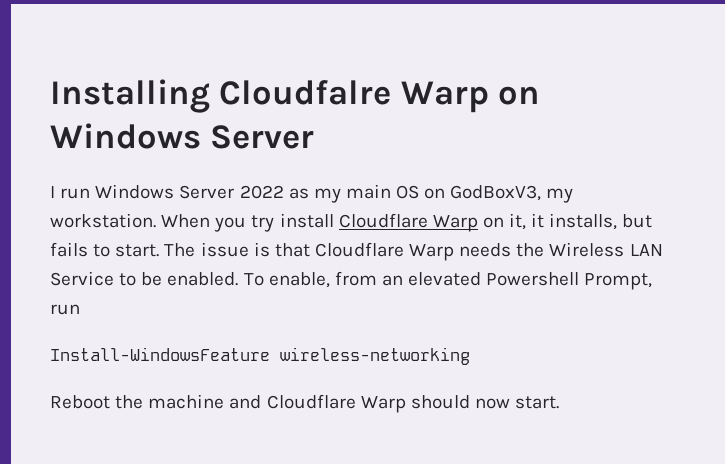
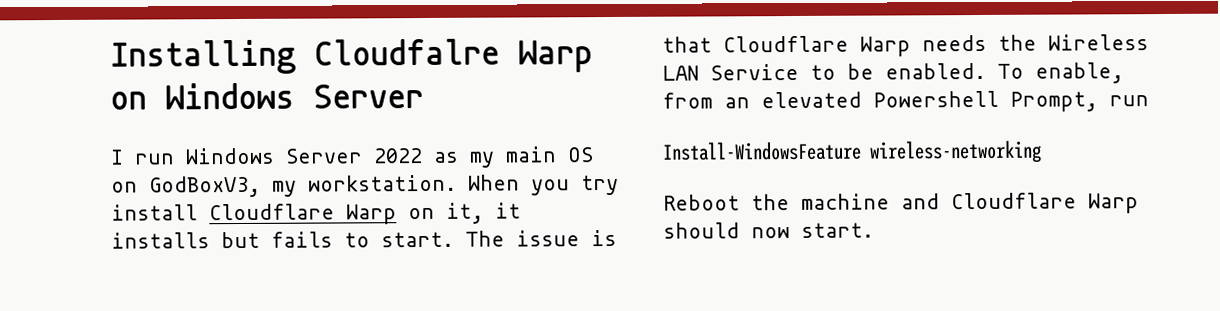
- When you try install Cloudflare Warp on it, it installs, but fails to start.
+ When you try install Cloudflare Warp on it, it installs but fails to start.

